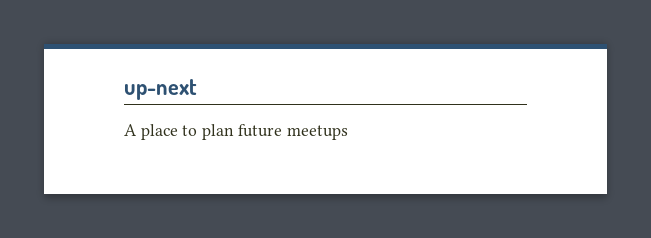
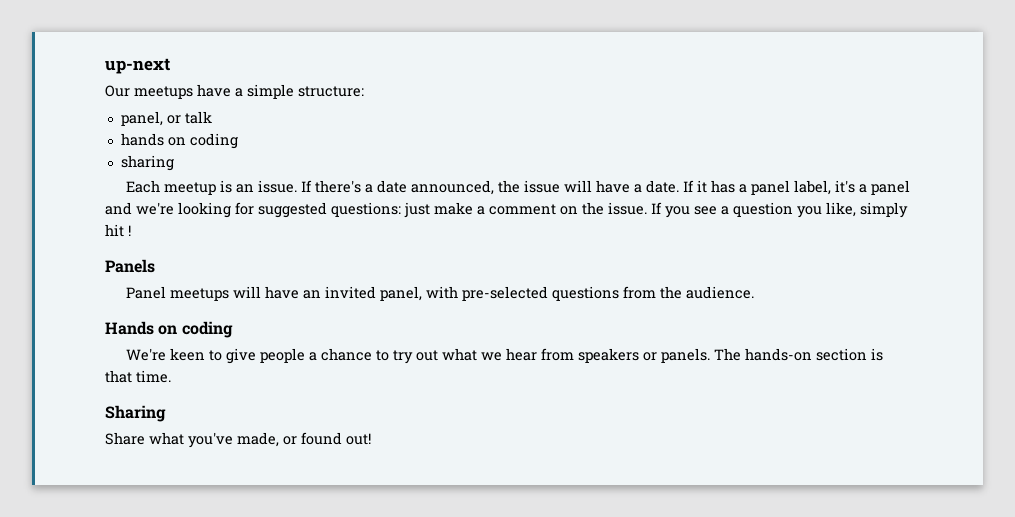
- A place to plan future meetups
+ Our meetups have a simple structure:
+ panel, or talk
+ hands on coding
+ sharing
+ Each meetup is an issue. If there's a date announced, the issue will have a date. If it has a panel label, it's a panel and we're looking for suggested questions: just make a comment on the issue. If you see a question you like, simply hit !
+ Panels
+ Panel meetups will have an invited panel, with pre-selected questions from the audience.
+ Hands on coding
+ We're keen to give people a chance to try out what we hear from speakers or panels. The hands-on section is that time.
+ Sharing
+ Share what you've made, or found out!

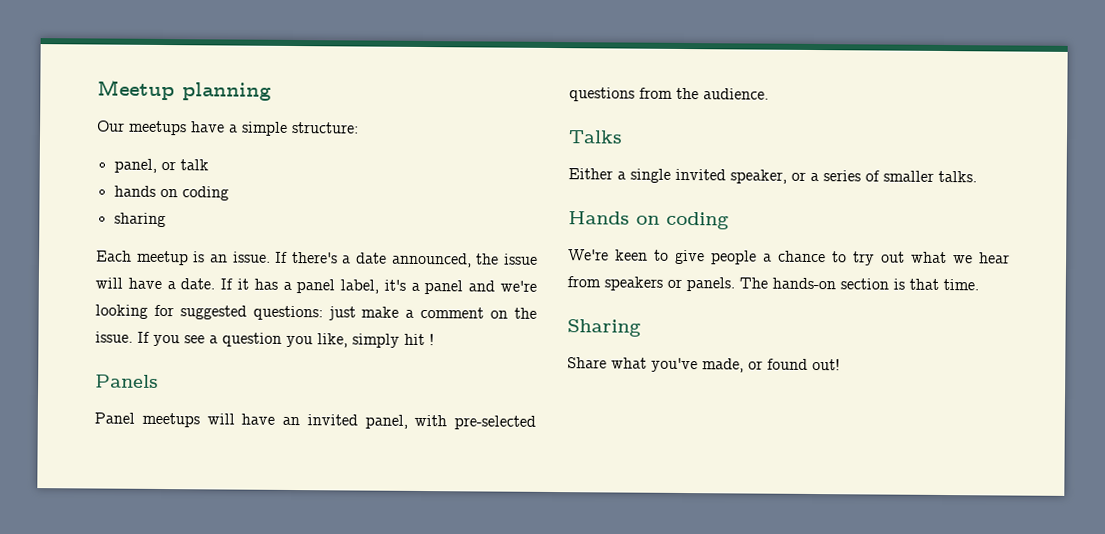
- up-next
+ Meetup planning
+ Talks
+ Either a single invited speaker, or a series of smaller talks.

